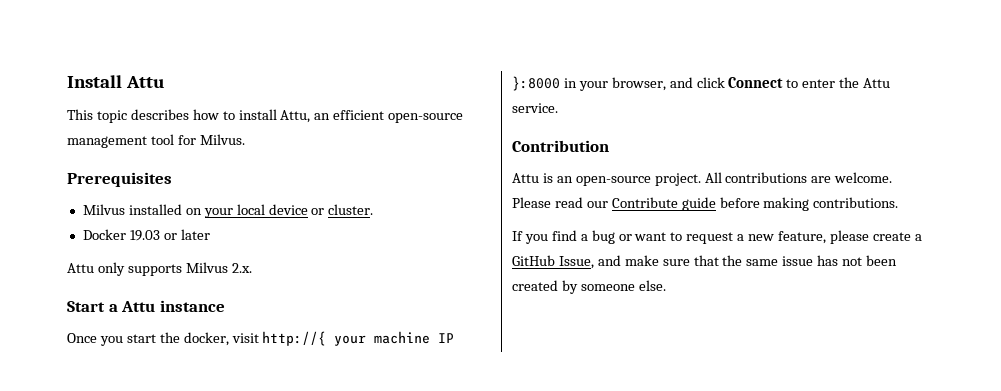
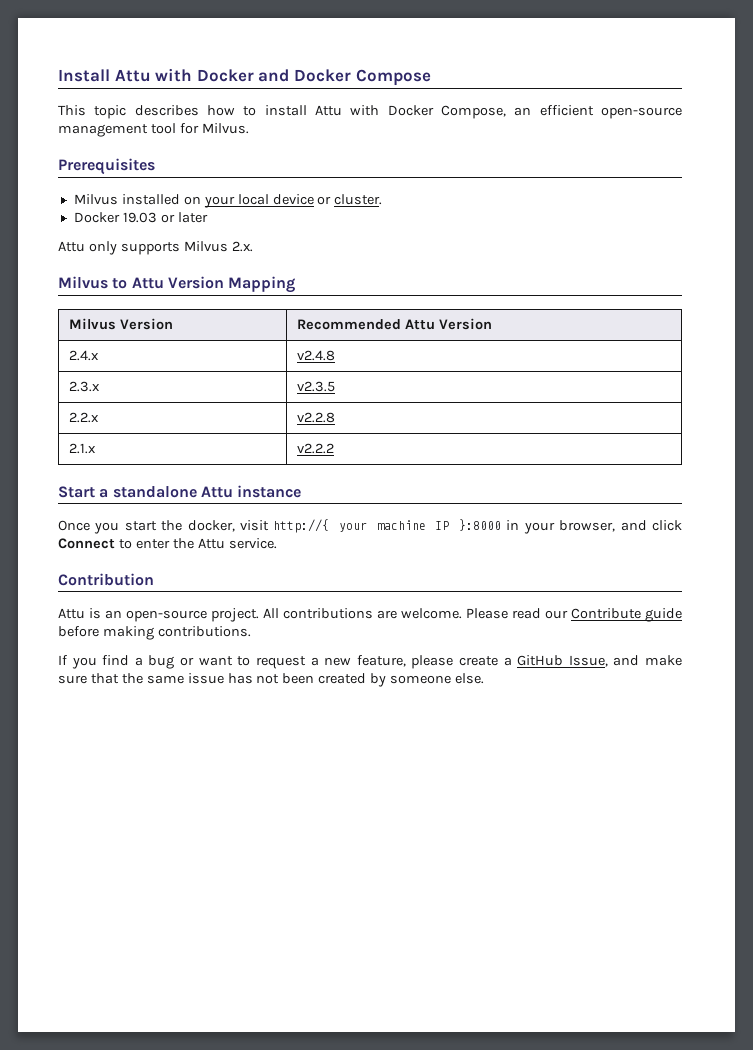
- Install Attu
+ Install Attu with Docker and Docker Compose
- This topic describes how to install Attu, an efficient open-source management tool for Milvus.
+ This topic describes how to install Attu with Docker Compose, an efficient open-source management tool for Milvus.
+ Milvus to Attu Version Mapping
+ Milvus Version | Recommended Attu Version
+ 2.4.x | v2.4.8
+ 2.3.x | v2.3.5
+ 2.2.x | v2.2.8
+ 2.1.x | v2.2.2
- Start a Attu instance
+ Start a standalone Attu instance

